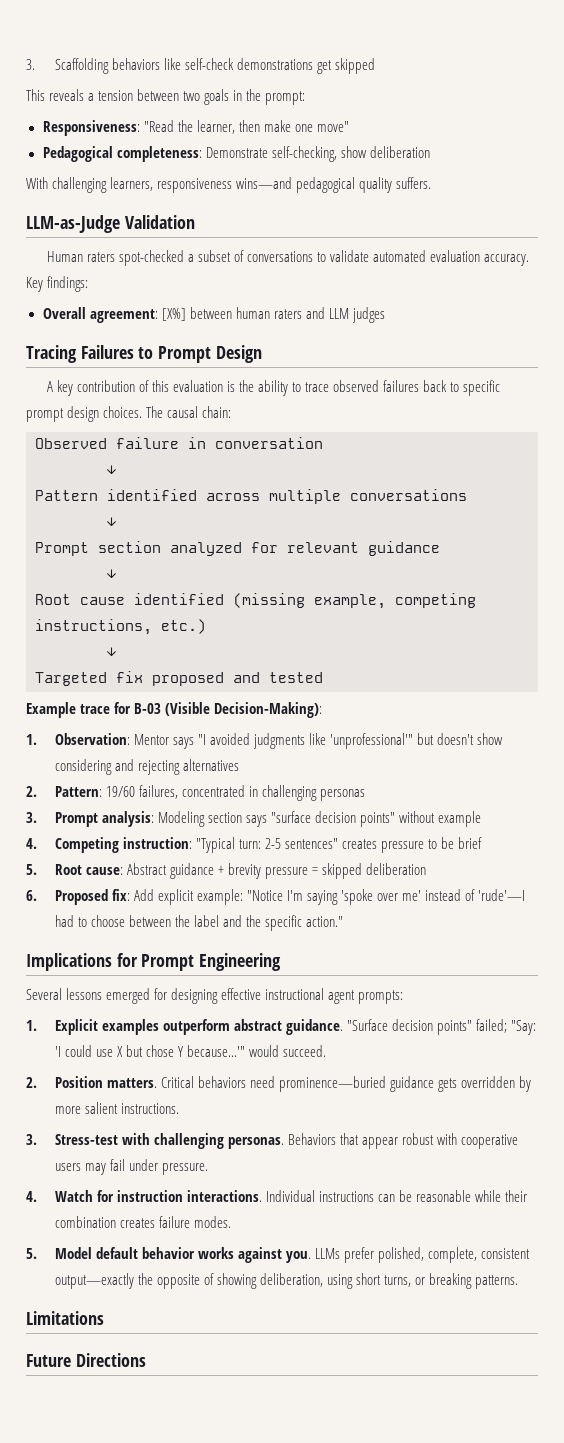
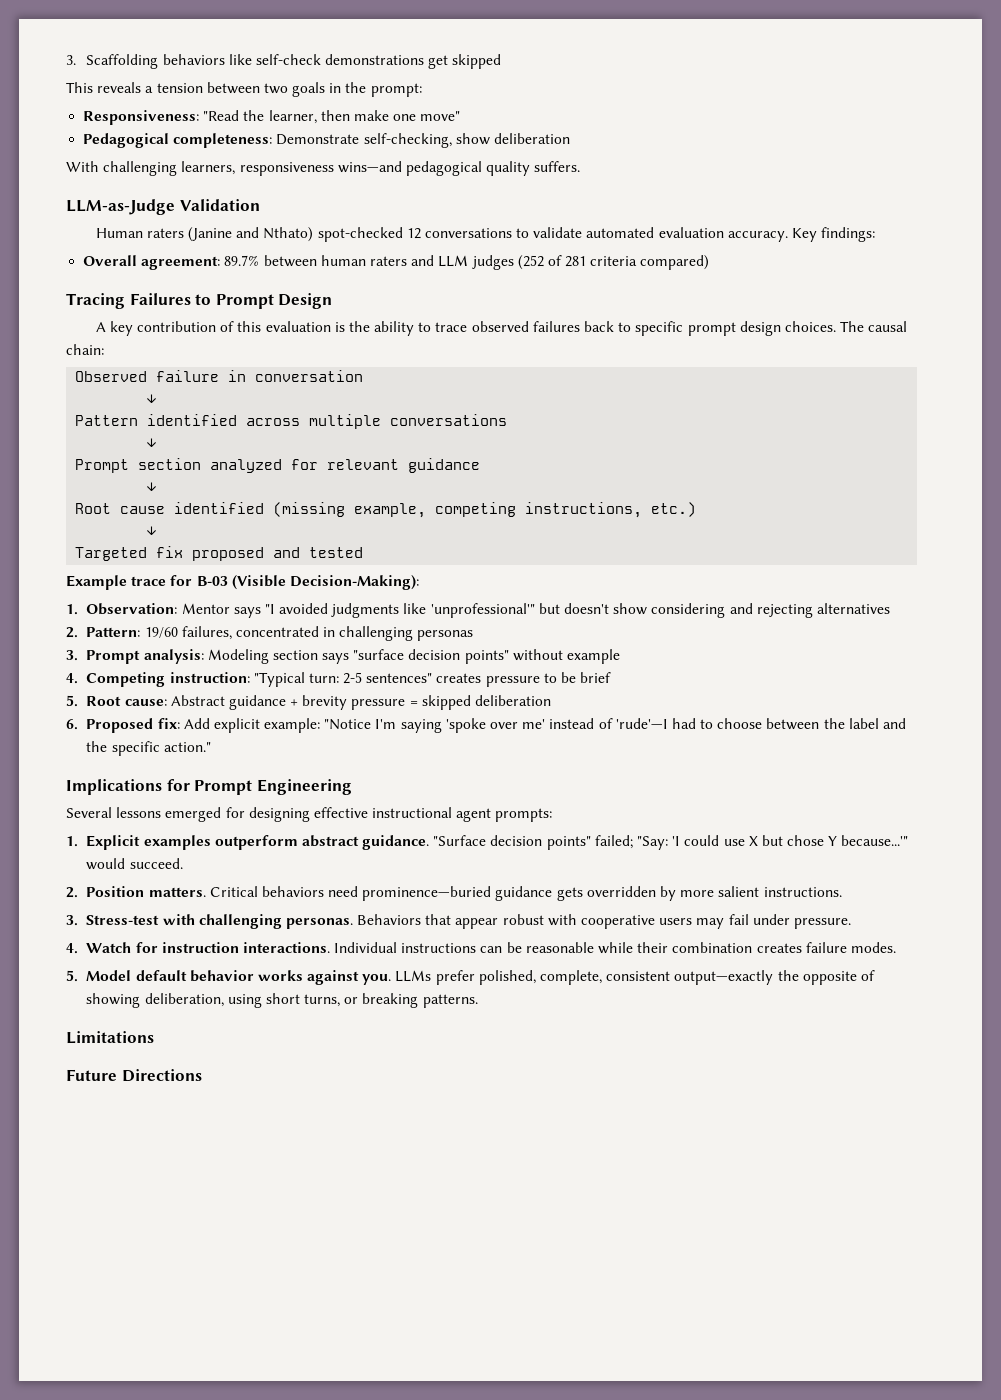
- Human raters spot-checked a subset of conversations to validate automated evaluation accuracy.
+ Human raters (Janine and Nthato) spot-checked 12 conversations to validate automated evaluation accuracy.
- Overall agreement: [X%] between human raters and LLM judges
+ Overall agreement: 89.7% between human raters and LLM judges (252 of 281 criteria compared)

